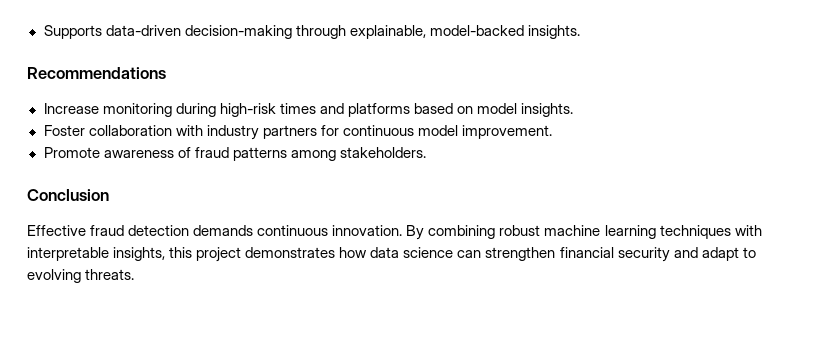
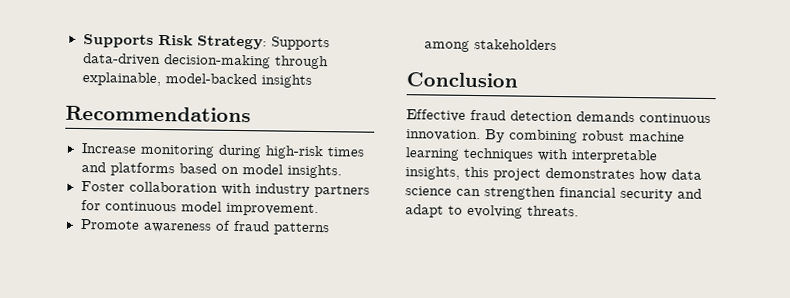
- Supports data-driven decision-making through explainable, model-backed insights.
+ Supports Risk Strategy: Supports data-driven decision-making through explainable, model-backed insights
- Promote awareness of fraud patterns among stakeholders.
+ Promote awareness of fraud patterns among stakeholders

